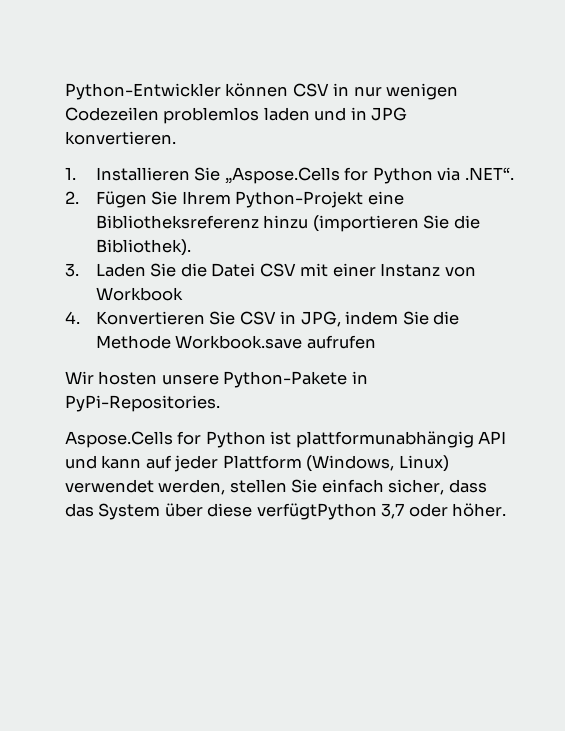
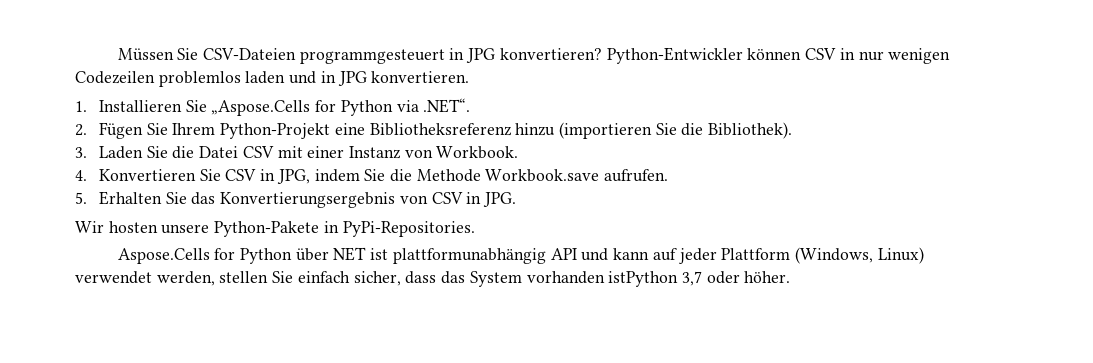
+ Müssen Sie CSV-Dateien programmgesteuert in JPG konvertieren?
- 3. Laden Sie die Datei CSV mit einer Instanz von Workbook
+ 3. Laden Sie die Datei CSV mit einer Instanz von Workbook.
- 4. Konvertieren Sie CSV in JPG, indem Sie die Methode Workbook.save aufrufen
+ 4. Konvertieren Sie CSV in JPG, indem Sie die Methode Workbook.save aufrufen.
+ 5. Erhalten Sie das Konvertierungsergebnis von CSV in JPG.
- Aspose.Cells for Python ist plattformunabhängig API und kann auf jeder Plattform (Windows, Linux) verwendet werden, stellen Sie einfach sicher, dass das System über diese verfügtPython 3,7 oder höher.
+ Aspose.Cells for Python über NET ist plattformunabhängig API und kann auf jeder Plattform (Windows, Linux) verwendet werden, stellen Sie einfach sicher, dass das System vorhanden istPython 3,7 oder höher.

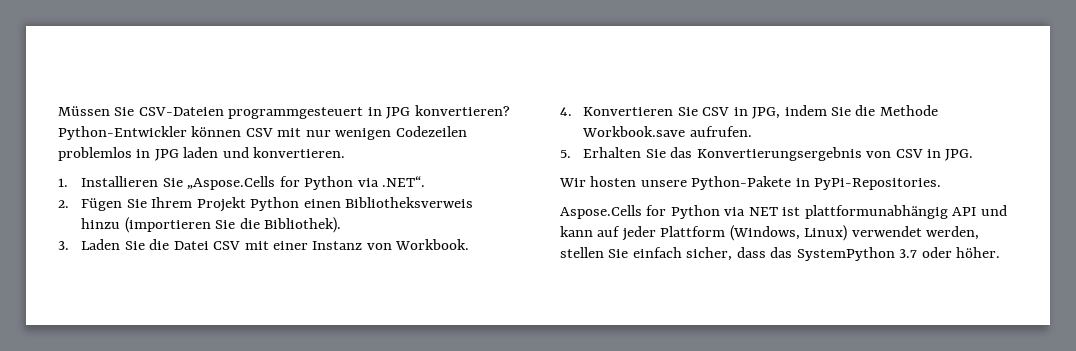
- Python-Entwickler können CSV in nur wenigen Codezeilen problemlos laden und in JPG konvertieren.
+ Python-Entwickler können CSV mit nur wenigen Codezeilen problemlos in JPG laden und konvertieren.
- 2. Fügen Sie Ihrem Python-Projekt eine Bibliotheksreferenz hinzu (importieren Sie die Bibliothek).
+ 2. Fügen Sie Ihrem Projekt Python einen Bibliotheksverweis hinzu (importieren Sie die Bibliothek).
- Aspose.Cells for Python über NET ist plattformunabhängig API und kann auf jeder Plattform (Windows, Linux) verwendet werden, stellen Sie einfach sicher, dass das System vorhanden istPython 3,7 oder höher.
+ Aspose.Cells for Python via NET ist plattformunabhängig API und kann auf jeder Plattform (Windows, Linux) verwendet werden, stellen Sie einfach sicher, dass das SystemPython 3.7 oder höher.

